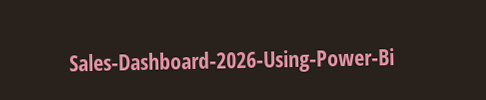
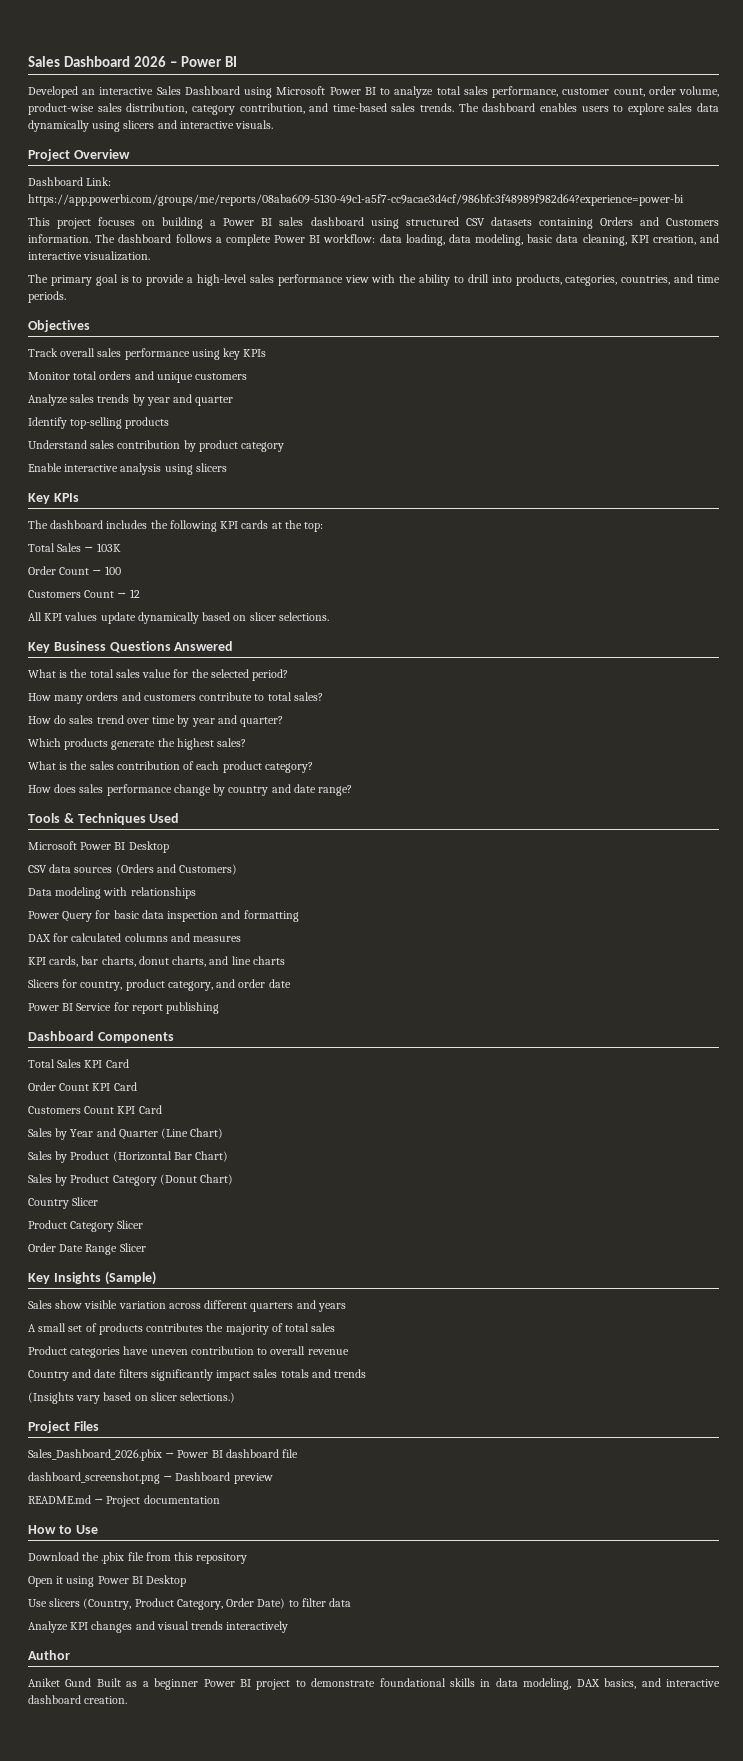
- Sales-Dashboard-2026-Using-Power-Bi
+ Sales Dashboard 2026 – Power BI
+ Developed an interactive Sales Dashboard using Microsoft Power BI to analyze total sales performance, customer count, order volume, product-wise sales distribution, category contribution, and time-based sales trends. The dashboard enables users to explore sales data dynamically using slicers and interactive visuals.
+ Project Overview
+ Dashboard Link: https://app.powerbi.com/groups/me/reports/08aba609-5130-49c1-a5f7-cc9acae3d4cf/986bfc3f48989f982d64?experience=power-bi
+ This project focuses on building a Power BI sales dashboard using structured CSV datasets containing Orders and Customers information. The dashboard follows a complete Power BI workflow: data loading, data modeling, basic data cleaning, KPI creation, and interactive visualization.
+ The primary goal is to provide a high-level sales performance view with the ability to drill into products, categories, countries, and time periods.
+ Objectives
+ Track overall sales performance using key KPIs
+ Monitor total orders and unique customers
+ Analyze sales trends by year and quarter
+ Identify top-selling products
+ Understand sales contribution by product category
+ Enable interactive analysis using slicers
+ Key KPIs
+ The dashboard includes the following KPI cards at the top:
+ Total Sales → 103K
+ Order Count → 100
+ Customers Count → 12
+ All KPI values update dynamically based on slicer selections.
+ Key Business Questions Answered
+ What is the total sales value for the selected period?
+ How many orders and customers contribute to total sales?
+ How do sales trend over time by year and quarter?
+ Which products generate the highest sales?
+ What is the sales contribution of each product category?
+ How does sales performance change by country and date range?
+ Tools & Techniques Used
+ Microsoft Power BI Desktop
+ CSV data sources (Orders and Customers)
+ Data modeling with relationships
+ Power Query for basic data inspection and formatting
+ DAX for calculated columns and measures
+ KPI cards, bar charts, donut charts, and line charts
+ Slicers for country, product category, and order date
+ Power BI Service for report publishing
+ Dashboard Components
+ Total Sales KPI Card
+ Order Count KPI Card
+ Customers Count KPI Card
+ Sales by Year and Quarter (Line Chart)
+ Sales by Product (Horizontal Bar Chart)
+ Sales by Product Category (Donut Chart)
+ Country Slicer
+ Product Category Slicer
+ Order Date Range Slicer
+ Key Insights (Sample)
+ Sales show visible variation across different quarters and years
+ A small set of products contributes the majority of total sales
+ Product categories have uneven contribution to overall revenue
+ Country and date filters significantly impact sales totals and trends
+ (Insights vary based on slicer selections.)
+ Project Files
+ Sales_Dashboard_2026.pbix → Power BI dashboard file
+ dashboard_screenshot.png → Dashboard preview
+ README.md → Project documentation
+ How to Use
+ Download the .pbix file from this repository
+ Open it using Power BI Desktop
+ Use slicers (Country, Product Category, Order Date) to filter data
+ Analyze KPI changes and visual trends interactively
+ Author
+ Aniket Gund Built as a beginner Power BI project to demonstrate foundational skills in data modeling, DAX basics, and interactive dashboard creation.

